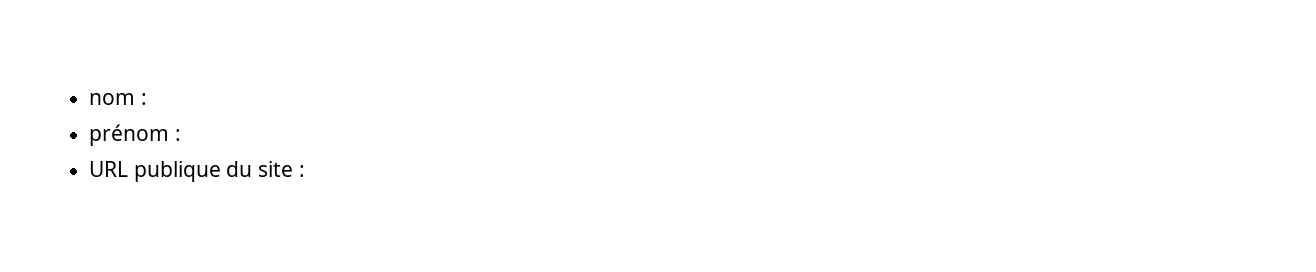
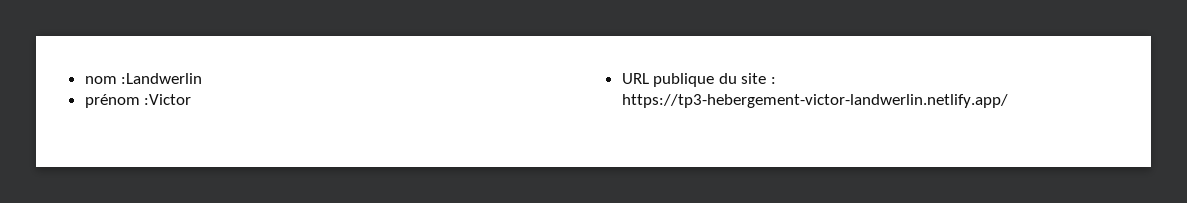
- nom :
+ nom :Landwerlin
- prénom :
+ prénom :Victor
- URL publique du site :
+ URL publique du site : https://tp3-hebergement-victor-landwerlin.netlify.app/

